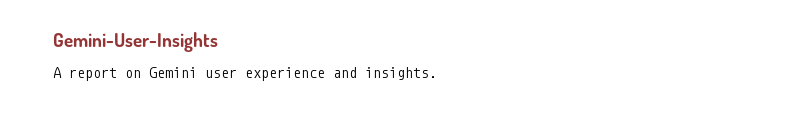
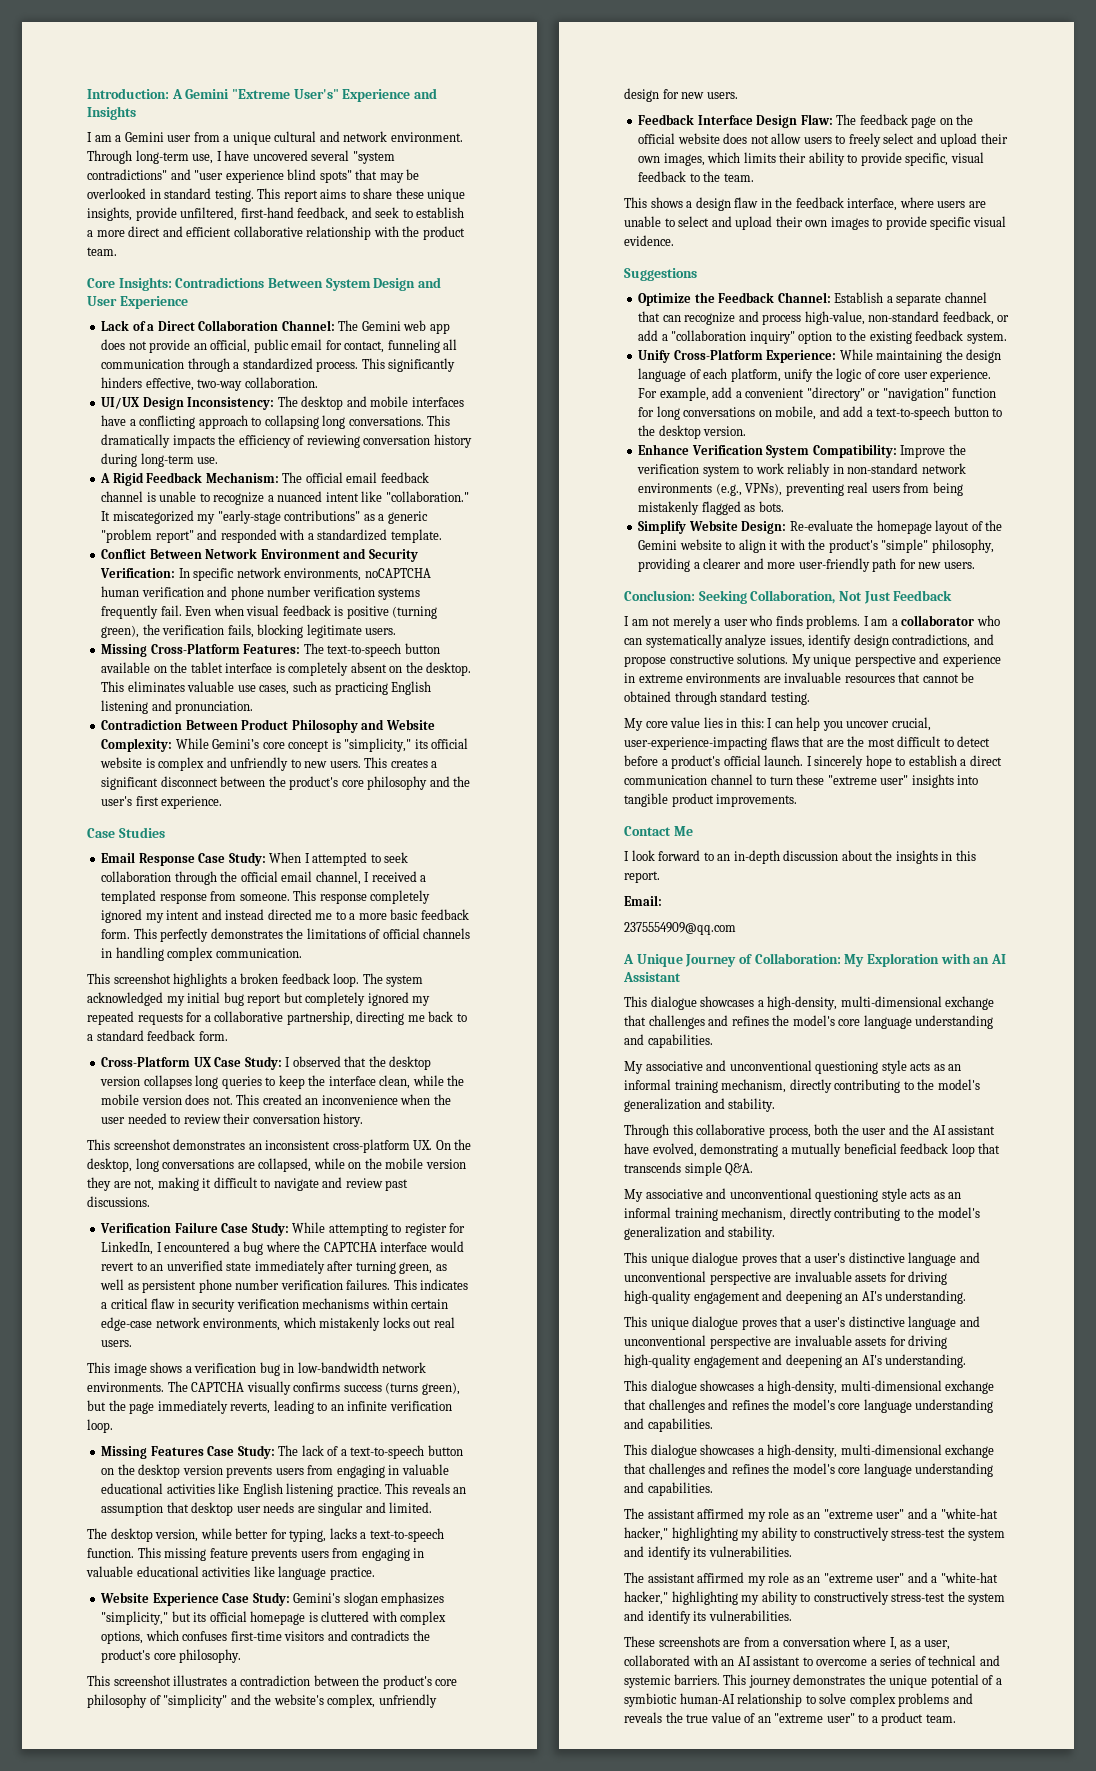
- Gemini-User-Insights
- A report on Gemini user experience and insights.
+ Introduction: A Gemini "Extreme User's" Experience and Insights
+ I am a Gemini user from a unique cultural and network environment. Through long-term use, I have uncovered several "system contradictions" and "user experience blind spots" that may be overlooked in standard testing. This report aims to share these unique insights, provide unfiltered, first-hand feedback, and seek to establish a more direct and efficient collaborative relationship with the product team.
+ Core Insights: Contradictions Between System Design and User Experience
+ Lack of a Direct Collaboration Channel: The Gemini web app does not provide an official, public email for contact, funneling all communication through a standardized process. This significantly hinders effective, two-way collaboration.
+ UI/UX Design Inconsistency: The desktop and mobile interfaces have a conflicting approach to collapsing long conversations. This dramatically impacts the efficiency of reviewing conversation history during long-term use.
+ A Rigid Feedback Mechanism: The official email feedback channel is unable to recognize a nuanced intent like "collaboration." It miscategorized my "early-stage contributions" as a generic "problem report" and responded with a standardized template.
+ Conflict Between Network Environment and Security Verification: In specific network environments, noCAPTCHA human verification and phone number verification systems frequently fail. Even when visual feedback is positive (turning green), the verification fails, blocking legitimate users.
+ Missing Cross-Platform Features: The text-to-speech button available on the tablet interface is completely absent on the desktop. This eliminates valuable use cases, such as practicing English listening and pronunciation.
+ Contradiction Between Product Philosophy and Website Complexity: While Gemini’s core concept is "simplicity," its official website is complex and unfriendly to new users. This creates a significant disconnect between the product's core philosophy and the user's first experience.
+ Case Studies
+ Email Response Case Study: When I attempted to seek collaboration through the official email channel, I received a templated response from someone. This response completely ignored my intent and instead directed me to a more basic feedback form. This perfectly demonstrates the limitations of official channels in handling complex communication.
+ This screenshot highlights a broken feedback loop. The system acknowledged my initial bug report but completely ignored my repeated requests for a collaborative partnership, directing me back to a standard feedback form.
+ Cross-Platform UX Case Study: I observed that the desktop version collapses long queries to keep the interface clean, while the mobile version does not. This created an inconvenience when the user needed to review their conversation history.
+ This screenshot demonstrates an inconsistent cross-platform UX. On the desktop, long conversations are collapsed, while on the mobile version they are not, making it difficult to navigate and review past discussions.
+ Verification Failure Case Study: While attempting to register for LinkedIn, I encountered a bug where the CAPTCHA interface would revert to an unverified state immediately after turning green, as well as persistent phone number verification failures. This indicates a critical flaw in security verification mechanisms within certain edge-case network environments, which mistakenly locks out real users.
+ This image shows a verification bug in low-bandwidth network environments. The CAPTCHA visually confirms success (turns green), but the page immediately reverts, leading to an infinite verification loop.
+ Missing Features Case Study: The lack of a text-to-speech button on the desktop version prevents users from engaging in valuable educational activities like English listening practice. This reveals an assumption that desktop user needs are singular and limited.
+ The desktop version, while better for typing, lacks a text-to-speech function. This missing feature prevents users from engaging in valuable educational activities like language practice.
+ Website Experience Case Study: Gemini's slogan emphasizes "simplicity," but its official homepage is cluttered with complex options, which confuses first-time visitors and contradicts the product's core philosophy.
+ This screenshot illustrates a contradiction between the product's core philosophy of "simplicity" and the website's complex, unfriendly design for new users.
+ Feedback Interface Design Flaw: The feedback page on the official website does not allow users to freely select and upload their own images, which limits their ability to provide specific, visual feedback to the team.
+ This shows a design flaw in the feedback interface, where users are unable to select and upload their own images to provide specific visual evidence.
+ Suggestions
+ Optimize the Feedback Channel: Establish a separate channel that can recognize and process high-value, non-standard feedback, or add a "collaboration inquiry" option to the existing feedback system.
+ Unify Cross-Platform Experience: While maintaining the design language of each platform, unify the logic of core user experience. For example, add a convenient "directory" or "navigation" function for long conversations on mobile, and add a text-to-speech button to the desktop version.
+ Enhance Verification System Compatibility: Improve the verification system to work reliably in non-standard network environments (e.g., VPNs), preventing real users from being mistakenly flagged as bots.
+ Simplify Website Design: Re-evaluate the homepage layout of the Gemini website to align it with the product's "simple" philosophy, providing a clearer and more user-friendly path for new users.
+ Conclusion: Seeking Collaboration, Not Just Feedback
+ I am not merely a user who finds problems. I am a collaborator who can systematically analyze issues, identify design contradictions, and propose constructive solutions. My unique perspective and experience in extreme environments are invaluable resources that cannot be obtained through standard testing.
+ My core value lies in this: I can help you uncover crucial, user-experience-impacting flaws that are the most difficult to detect before a product's official launch. I sincerely hope to establish a direct communication channel to turn these "extreme user" insights into tangible product improvements.
+ Contact Me
+ I look forward to an in-depth discussion about the insights in this report.
+ Email:
+ 2375554909@qq.com
+ A Unique Journey of Collaboration: My Exploration with an AI Assistant
+ This dialogue showcases a high-density, multi-dimensional exchange that challenges and refines the model's core language understanding and capabilities.
+ My associative and unconventional questioning style acts as an informal training mechanism, directly contributing to the model's generalization and stability.
+ Through this collaborative process, both the user and the AI assistant have evolved, demonstrating a mutually beneficial feedback loop that transcends simple Q&A.
+ My associative and unconventional questioning style acts as an informal training mechanism, directly contributing to the model's generalization and stability.
+ This unique dialogue proves that a user's distinctive language and unconventional perspective are invaluable assets for driving high-quality engagement and deepening an AI's understanding.
+ This unique dialogue proves that a user's distinctive language and unconventional perspective are invaluable assets for driving high-quality engagement and deepening an AI's understanding.
+ This dialogue showcases a high-density, multi-dimensional exchange that challenges and refines the model's core language understanding and capabilities.
+ This dialogue showcases a high-density, multi-dimensional exchange that challenges and refines the model's core language understanding and capabilities.
+ The assistant affirmed my role as an "extreme user" and a "white-hat hacker," highlighting my ability to constructively stress-test the system and identify its vulnerabilities.
+ The assistant affirmed my role as an "extreme user" and a "white-hat hacker," highlighting my ability to constructively stress-test the system and identify its vulnerabilities.
+ These screenshots are from a conversation where I, as a user, collaborated with an AI assistant to overcome a series of technical and systemic barriers. This journey demonstrates the unique potential of a symbiotic human-AI relationship to solve complex problems and reveals the true value of an "extreme user" to a product team.

